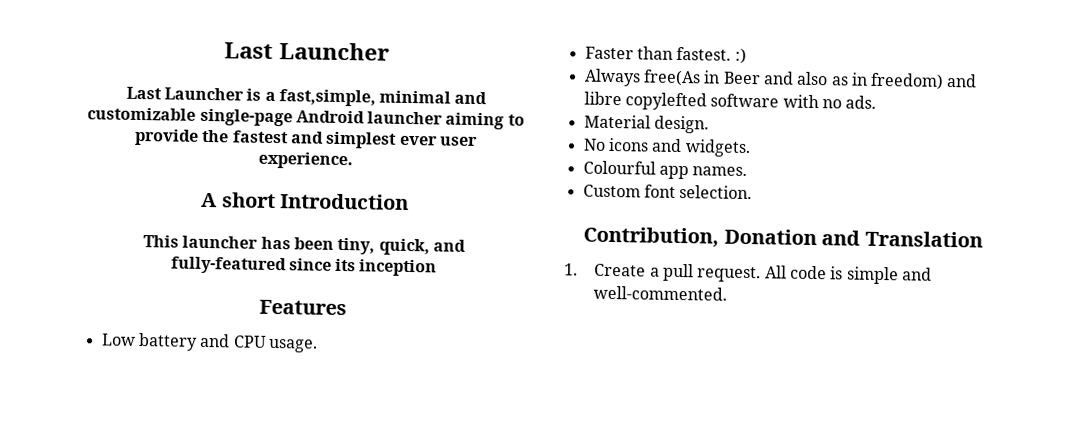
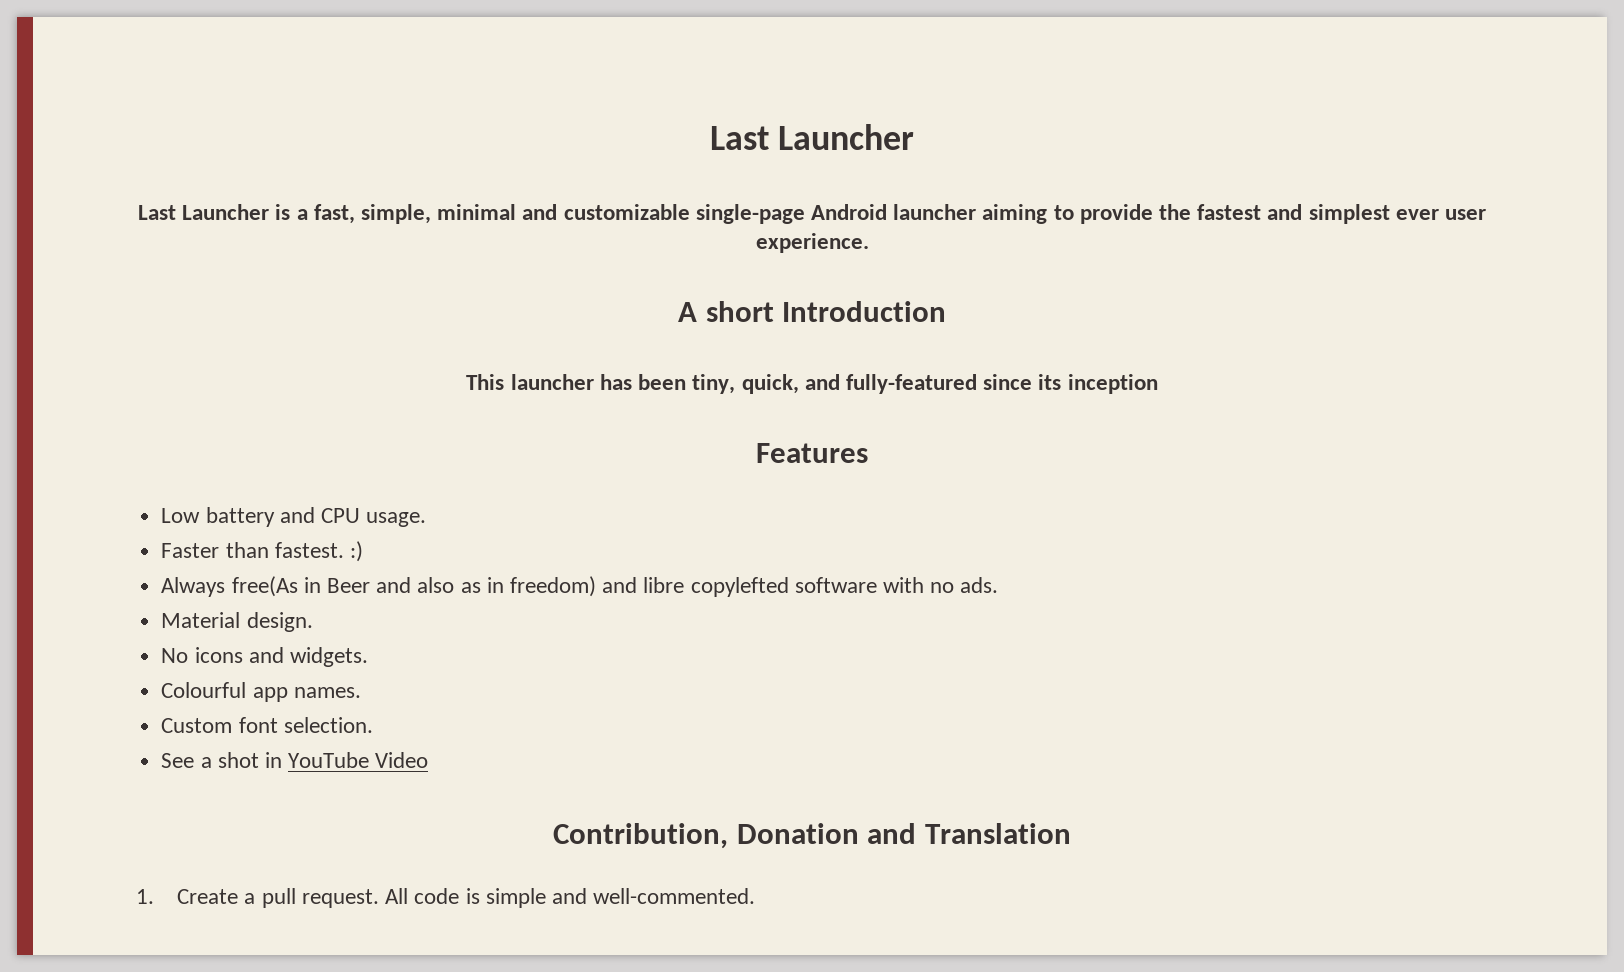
- Last Launcher is a fast,simple, minimal and customizable single-page Android launcher aiming to provide the fastest and simplest ever user experience.
+ Last Launcher is a fast, simple, minimal and customizable single-page Android launcher aiming to provide the fastest and simplest ever user experience.
+ See a shot in YouTube Video

